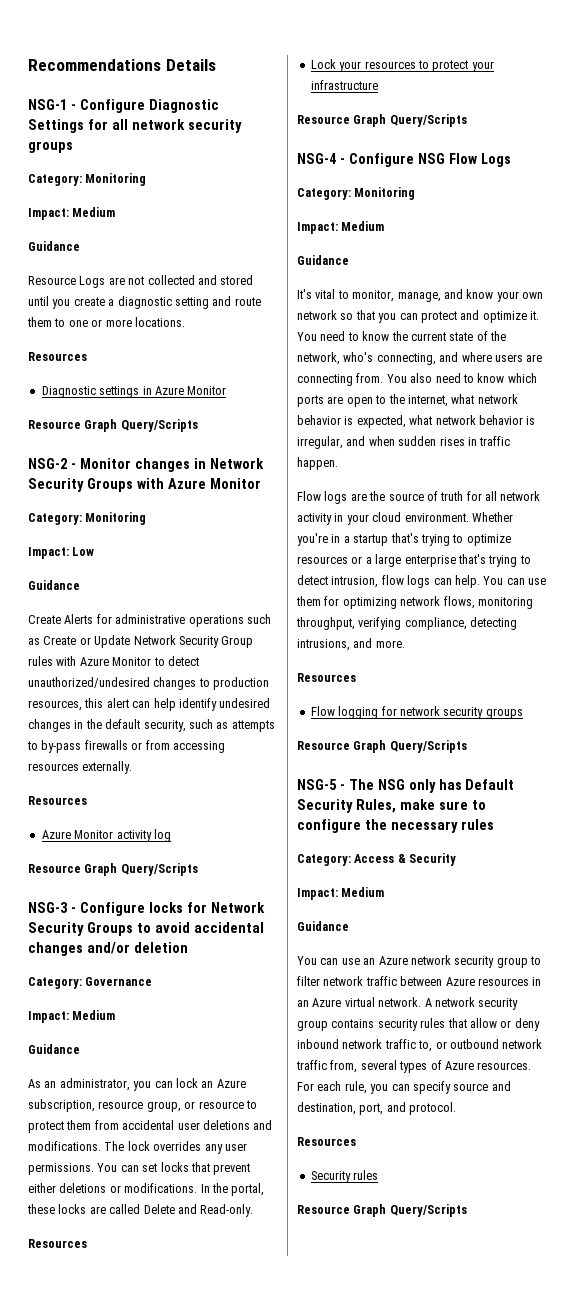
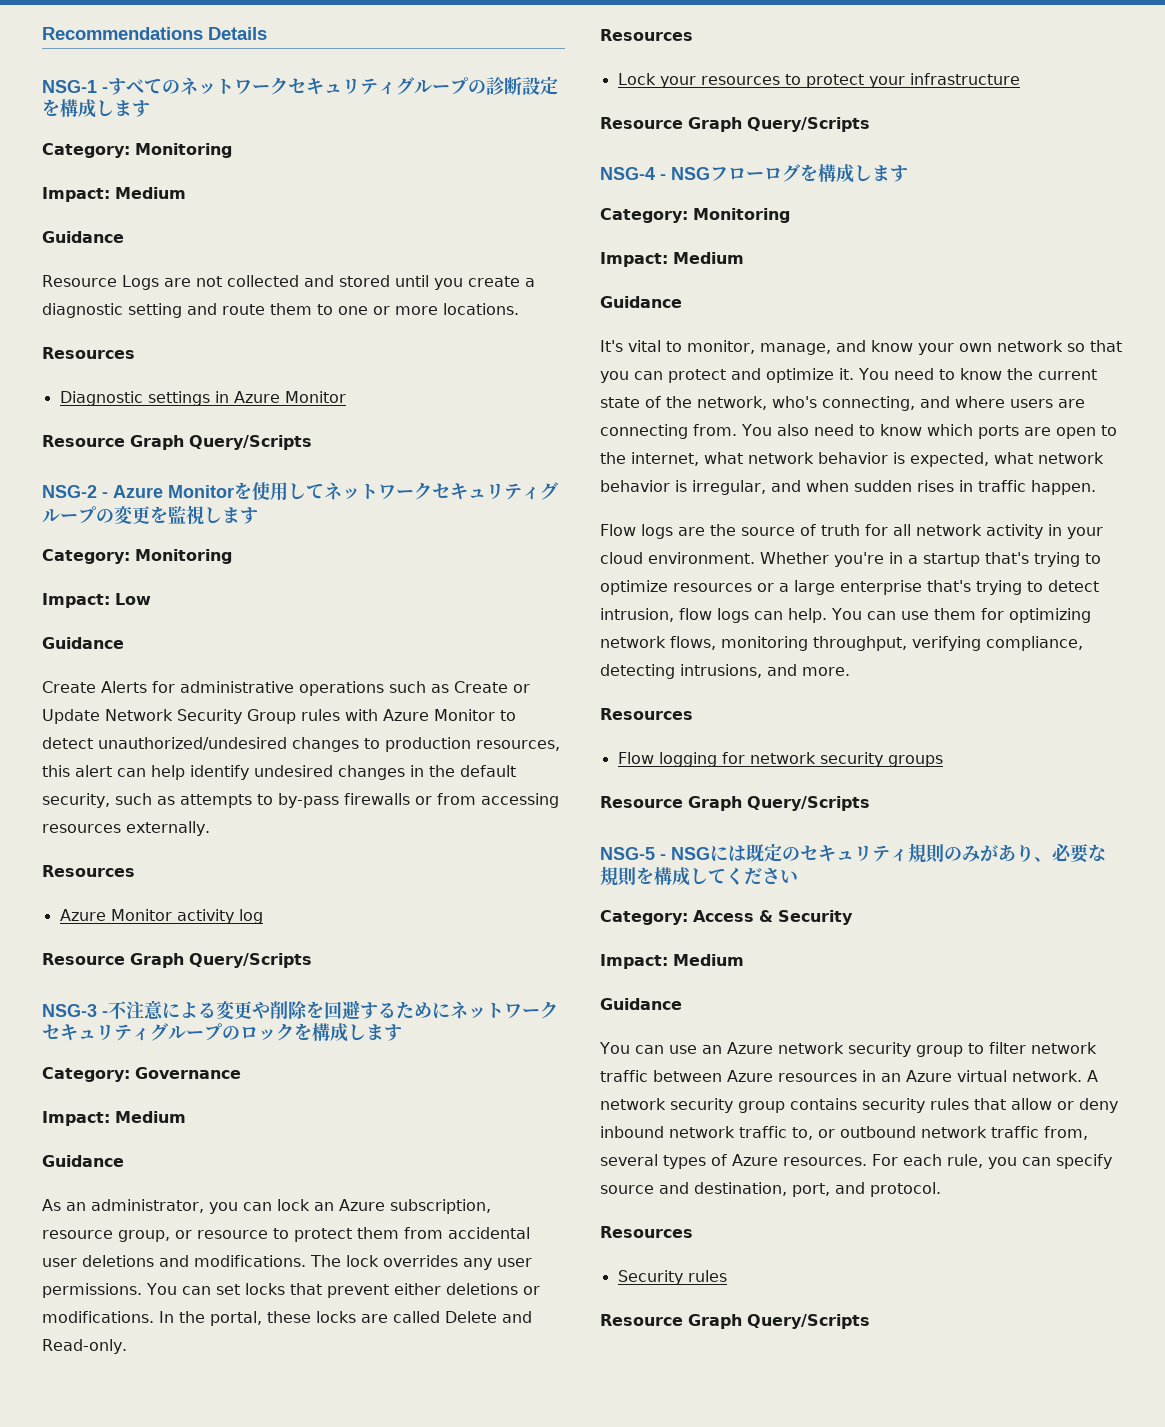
- NSG-1 - Configure Diagnostic Settings for all network security groups
+ NSG-1 -すべてのネットワークセキュリティグループの診断設定を構成します
- NSG-2 - Monitor changes in Network Security Groups with Azure Monitor
+ NSG-2 - Azure Monitorを使用してネットワークセキュリティグループの変更を監視します
- NSG-3 - Configure locks for Network Security Groups to avoid accidental changes and/or deletion
+ NSG-3 -不注意による変更や削除を回避するためにネットワークセキュリティグループのロックを構成します
- NSG-4 - Configure NSG Flow Logs
+ NSG-4 - NSGフローログを構成します
- NSG-5 - The NSG only has Default Security Rules, make sure to configure the necessary rules
+ NSG-5 - NSGには既定のセキュリティ規則のみがあり、必要な規則を構成してください

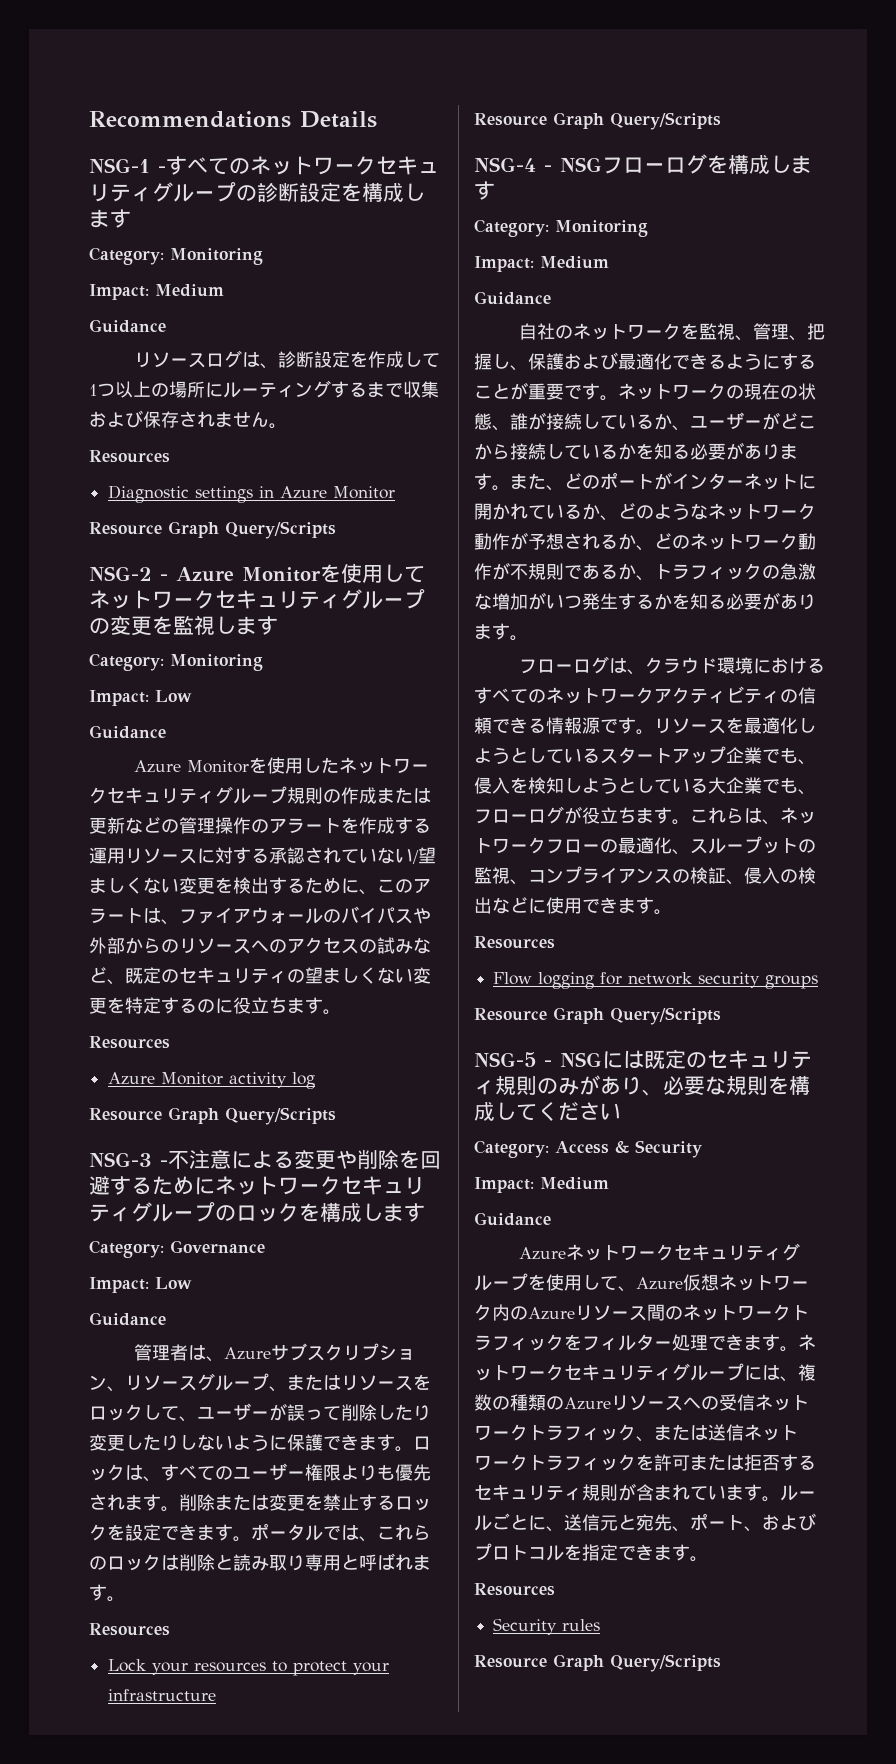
- Resource Logs are not collected and stored until you create a diagnostic setting and route them to one or more locations.
+ リソースログは、診断設定を作成して1つ以上の場所にルーティングするまで収集および保存されません。
- Create Alerts for administrative operations such as Create or Update Network Security Group rules with Azure Monitor to detect unauthorized/undesired changes to production resources, this alert can help identify undesired changes in the default security, such as attempts to by-pass firewalls or from accessing resources externally.
+ Azure Monitorを使用したネットワークセキュリティグループ規則の作成または更新などの管理操作のアラートを作成する運用リソースに対する承認されていない/望ましくない変更を検出するために、このアラートは、ファイアウォールのバイパスや外部からのリソースへのアクセスの試みなど、既定のセキュリティの望ましくない変更を特定するのに役立ちます。
  Category: Governance
- Impact: Medium
+ Impact: Low
  Guidance
- As an administrator, you can lock an Azure subscription, resource group, or resource to protect them from accidental user deletions and modifications. The lock overrides any user permissions. You can set locks that prevent either deletions or modifications. In the portal, these locks are called Delete and Read-only.
+ 管理者は、Azureサブスクリプション、リソースグループ、またはリソースをロックして、ユーザーが誤って削除したり変更したりしないように保護できます。ロックは、すべてのユーザー権限よりも優先されます。削除または変更を禁止するロックを設定できます。ポータルでは、これらのロックは削除と読み取り専用と呼ばれます。
- It's vital to monitor, manage, and know your own network so that you can protect and optimize it. You need to know the current state of the network, who's connecting, and where users are connecting from. You also need to know which ports are open to the internet, what network behavior is expected, what network behavior is irregular, and when sudden rises in traffic happen.
- Flow logs are the source of truth for all network activity in your cloud environment. Whether you're in a startup that's trying to optimize resources or a large enterprise that's trying to detect intrusion, flow logs can help. You can use them for optimizing network flows, monitoring throughput, verifying compliance, detecting intrusions, and more.
+ 自社のネットワークを監視、管理、把握し、保護および最適化できるようにすることが重要です。ネットワークの現在の状態、誰が接続しているか、ユーザーがどこから接続しているかを知る必要があります。また、どのポートがインターネットに開かれているか、どのようなネットワーク動作が予想されるか、どのネットワーク動作が不規則であるか、トラフィックの急激な増加がいつ発生するかを知る必要があります。
+ フローログは、クラウド環境におけるすべてのネットワークアクティビティの信頼できる情報源です。リソースを最適化しようとしているスタートアップ企業でも、侵入を検知しようとしている大企業でも、フローログが役立ちます。これらは、ネットワークフローの最適化、スループットの監視、コンプライアンスの検証、侵入の検出などに使用できます。
- You can use an Azure network security group to filter network traffic between Azure resources in an Azure virtual network. A network security group contains security rules that allow or deny inbound network traffic to, or outbound network traffic from, several types of Azure resources. For each rule, you can specify source and destination, port, and protocol.
+ Azureネットワークセキュリティグループを使用して、Azure仮想ネットワーク内のAzureリソース間のネットワークトラフィックをフィルター処理できます。ネットワークセキュリティグループには、複数の種類のAzureリソースへの受信ネットワークトラフィック、または送信ネットワークトラフィックを許可または拒否するセキュリティ規則が含まれています。ルールごとに、送信元と宛先、ポート、およびプロトコルを指定できます。

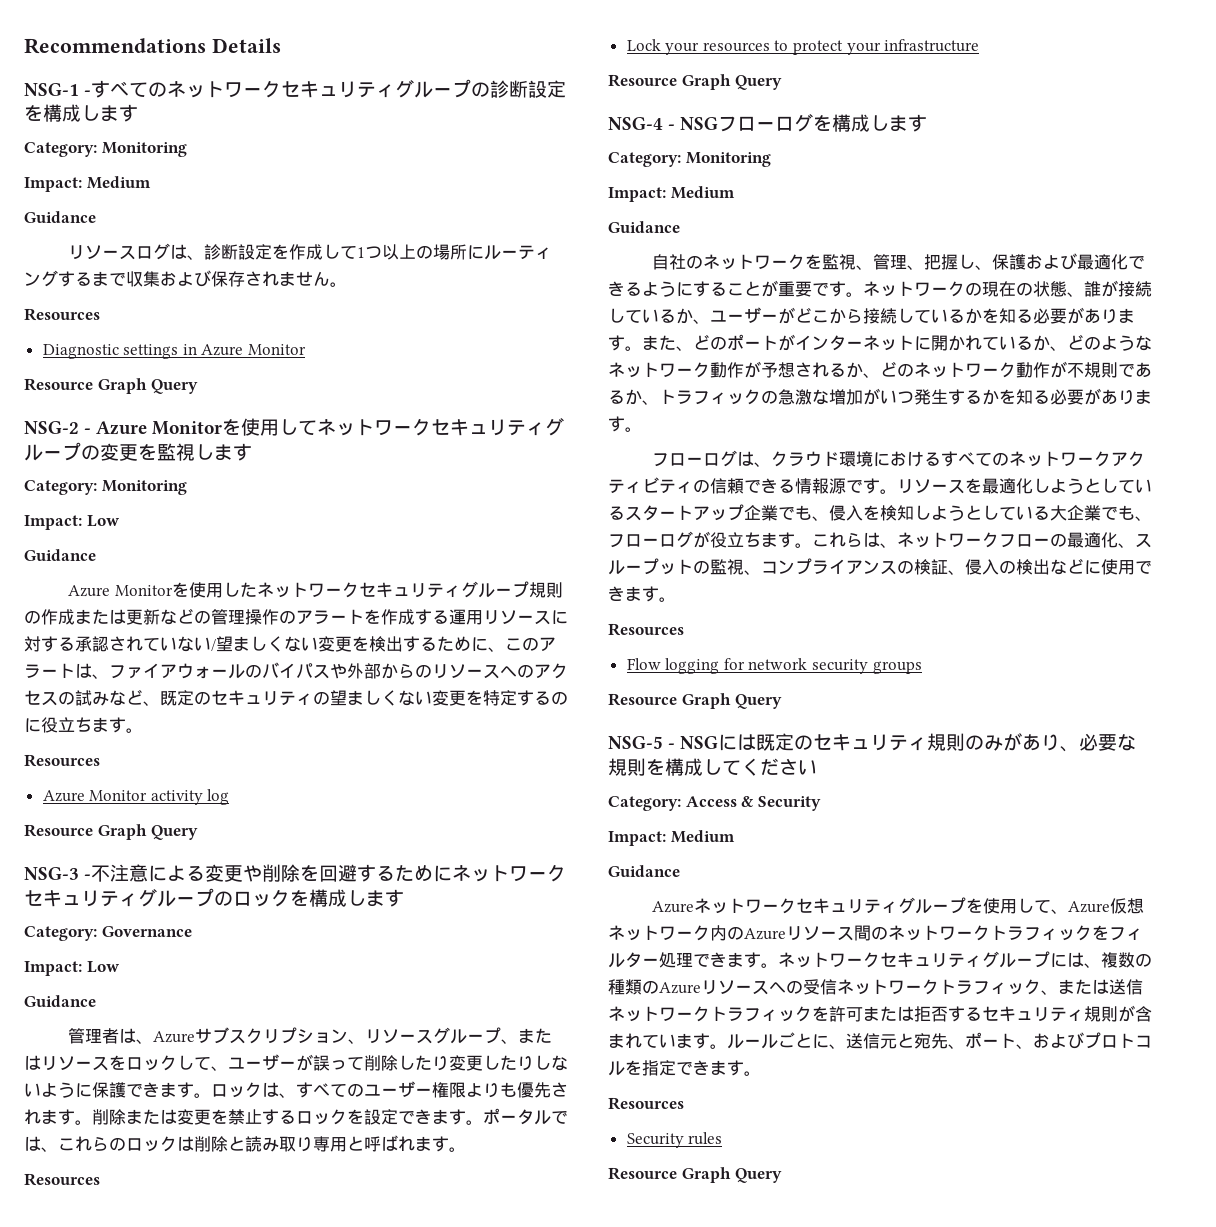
  Diagnostic settings in Azure Monitor
- Resource Graph Query/Scripts
+ Resource Graph Query
  Azure Monitor activity log
- Resource Graph Query/Scripts
+ Resource Graph Query
  Lock your resources to protect your infrastructure
- Resource Graph Query/Scripts
+ Resource Graph Query
  Flow logging for network security groups
- Resource Graph Query/Scripts
+ Resource Graph Query
  Security rules
- Resource Graph Query/Scripts
+ Resource Graph Query

